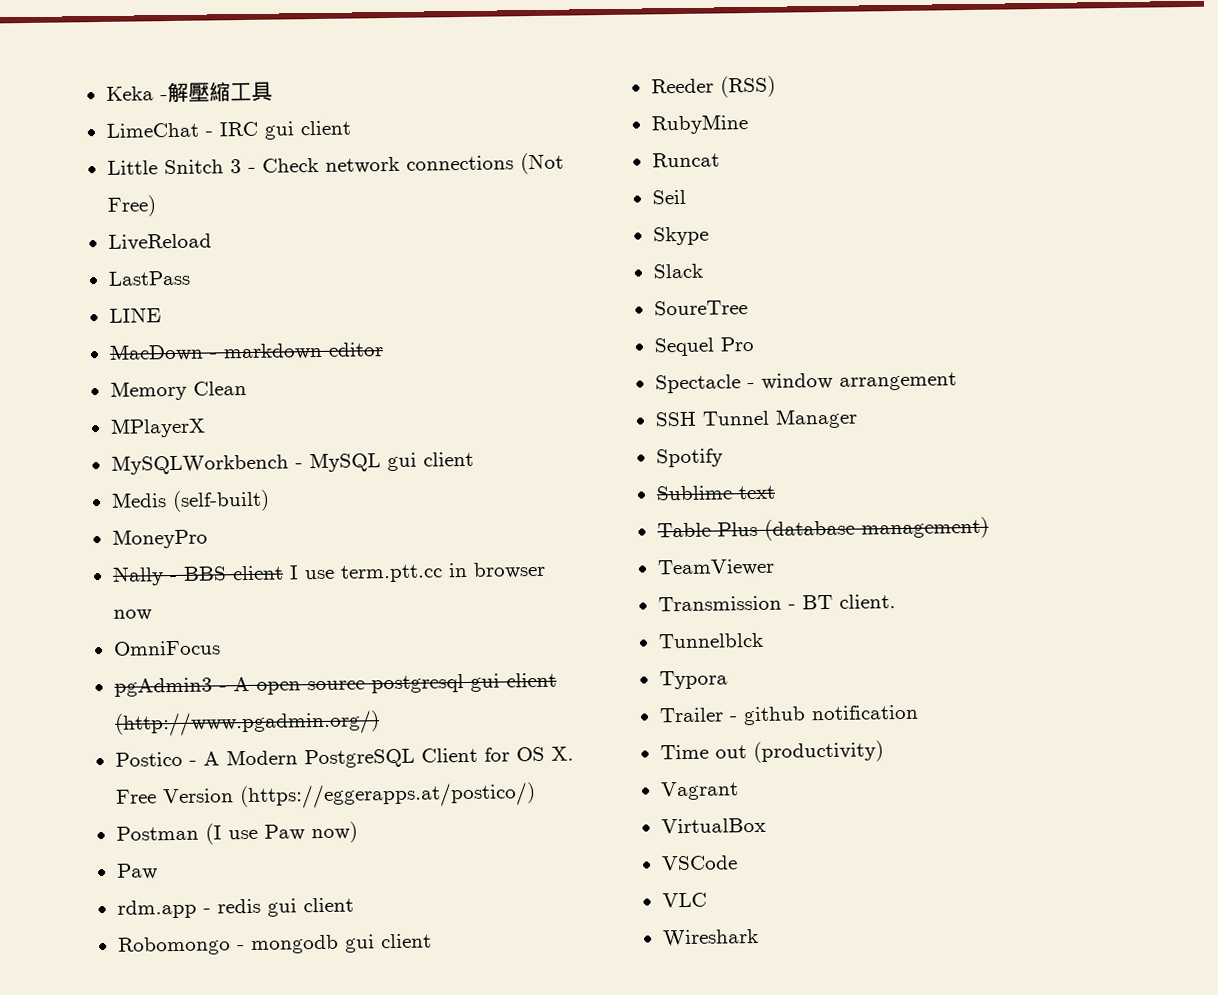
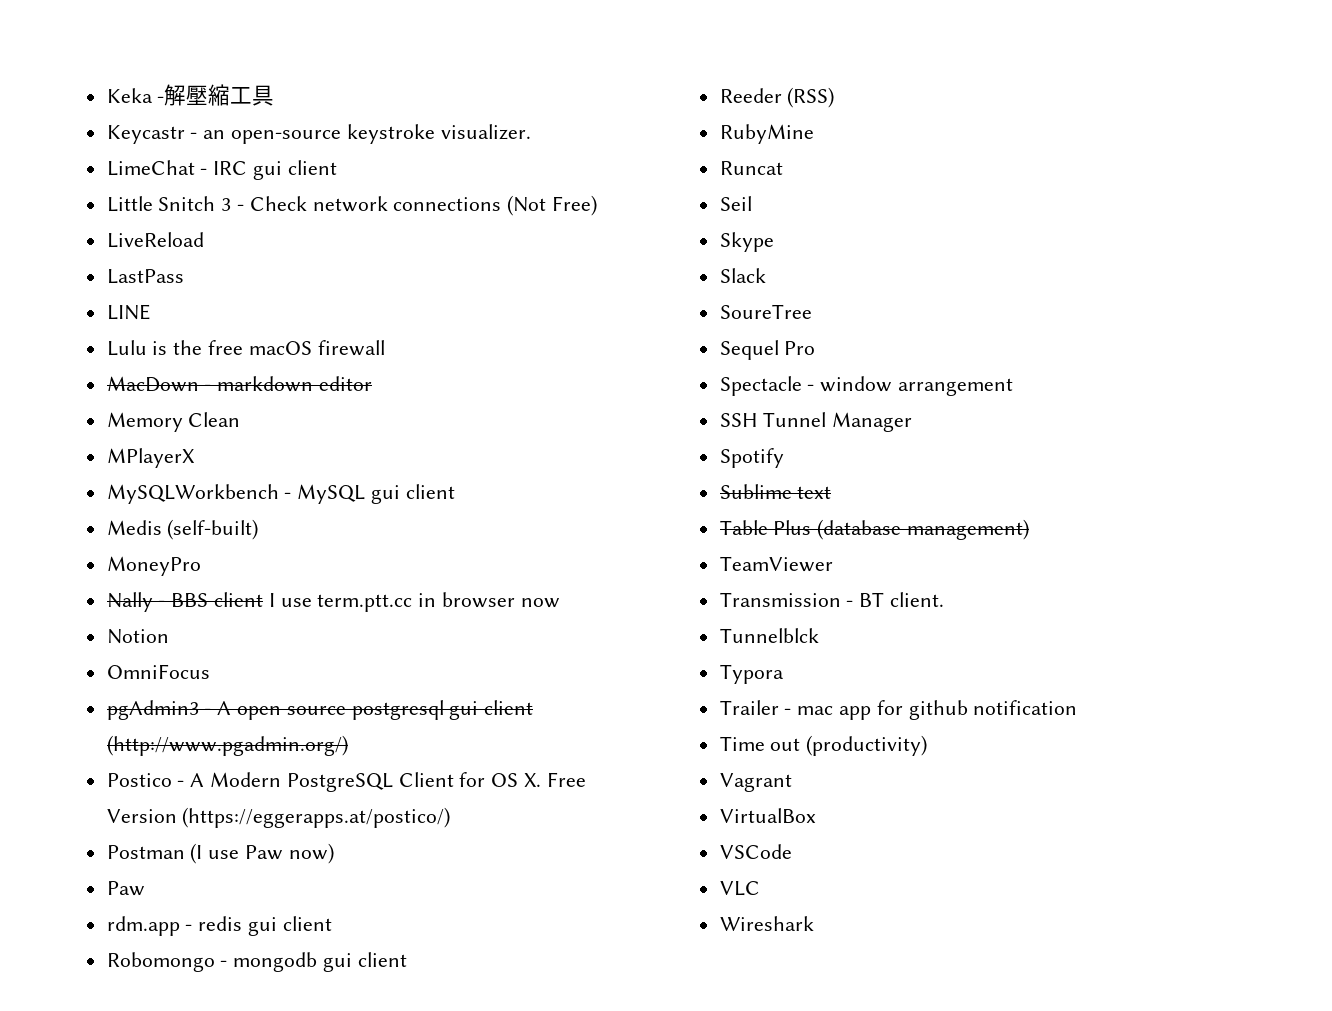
+ Keycastr - an open-source keystroke visualizer.
+ Lulu is the free macOS firewall
+ Notion
- Trailer - github notification
+ Trailer - mac app for github notification

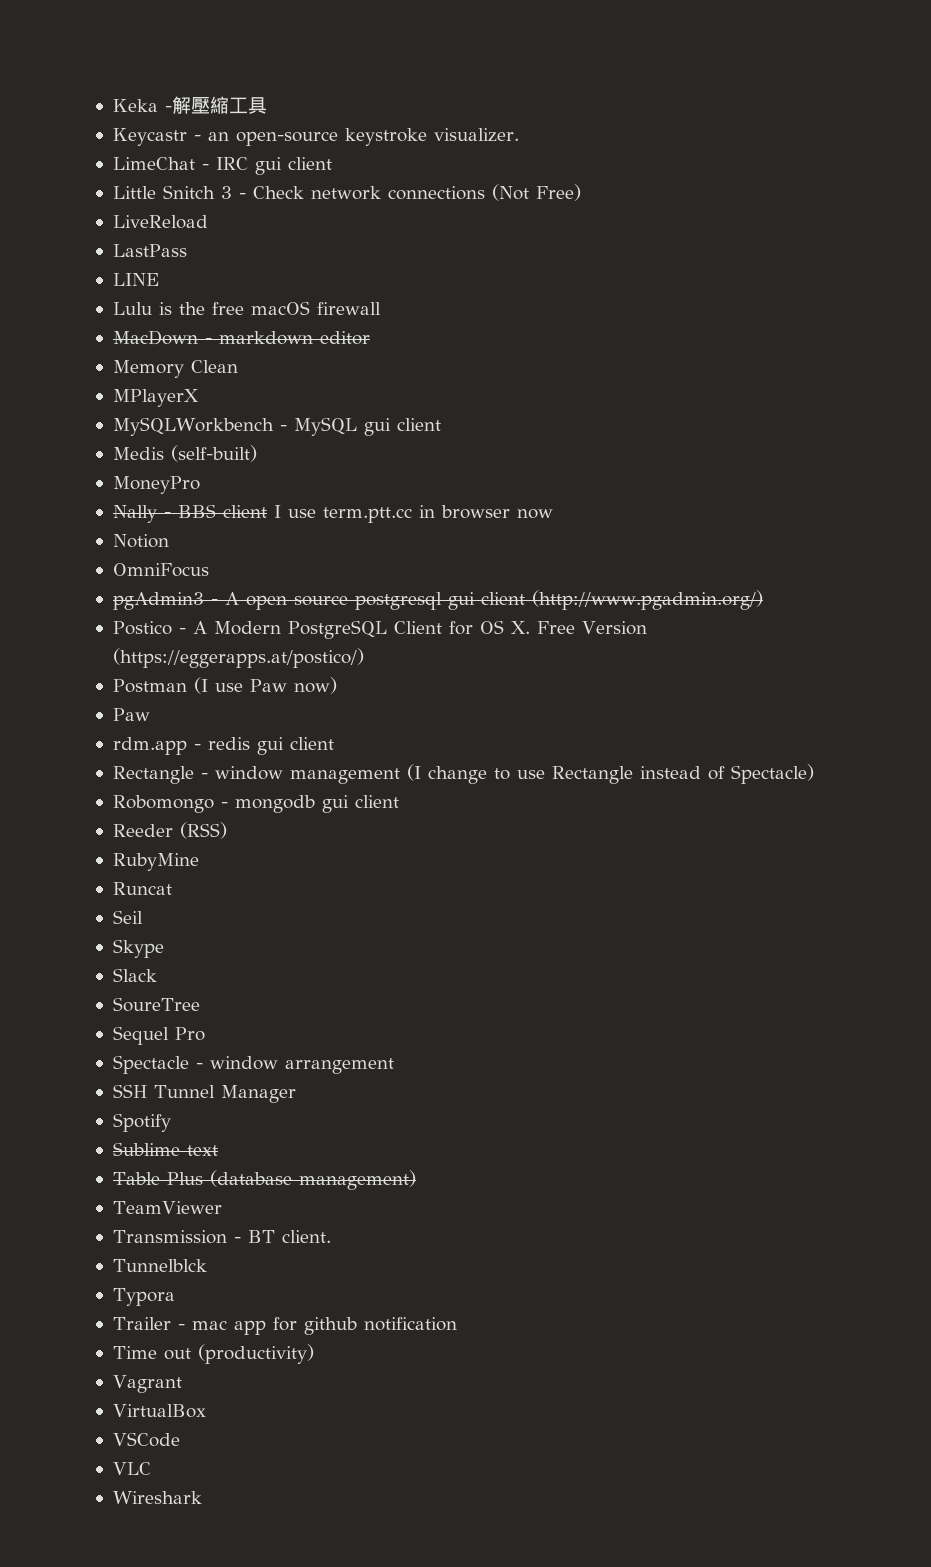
+ Rectangle - window management (I change to use Rectangle instead of Spectacle)

